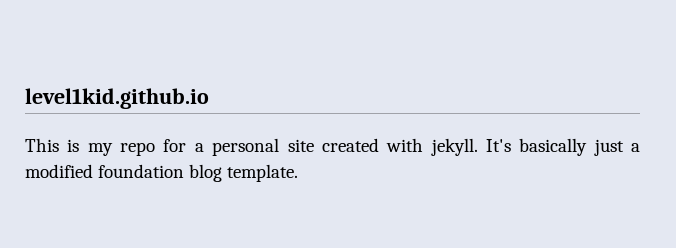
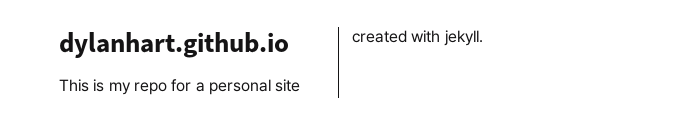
- level1kid.github.io
+ dylanhart.github.io
- It's basically just a modified foundation blog template.

